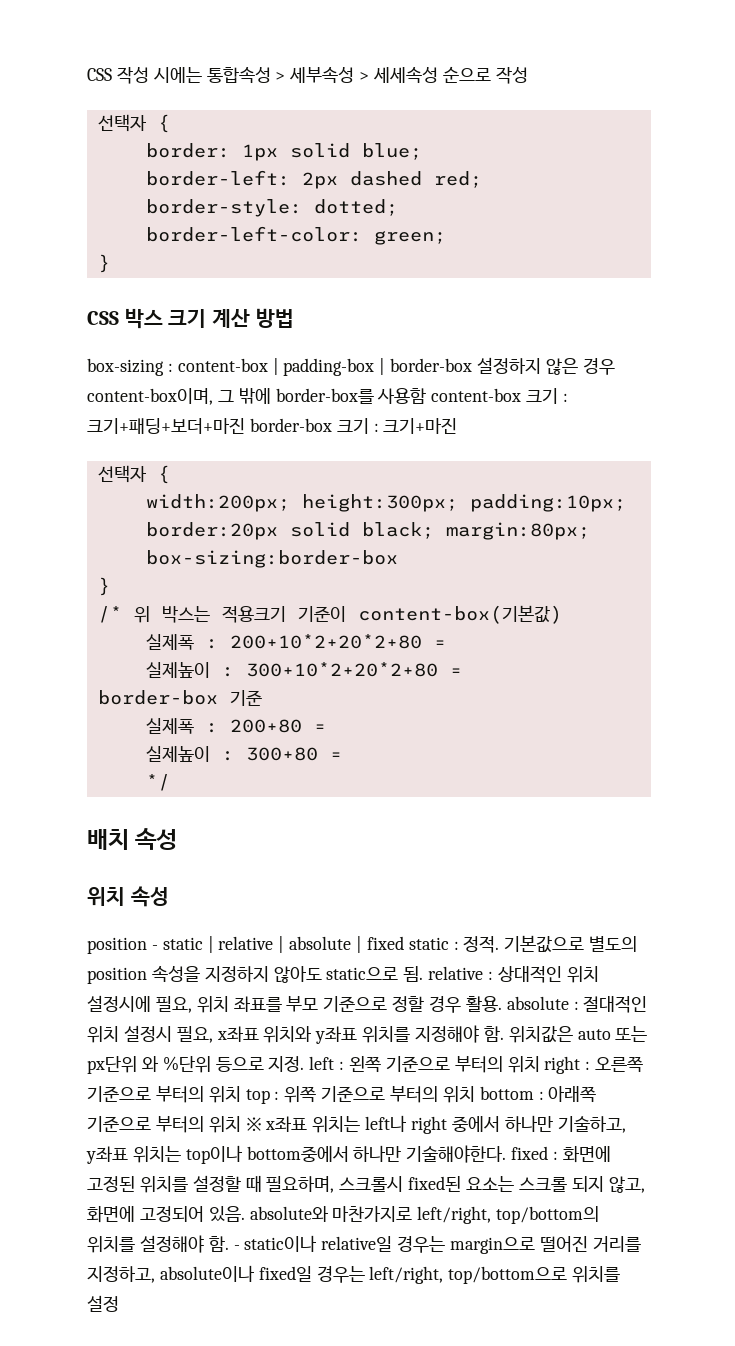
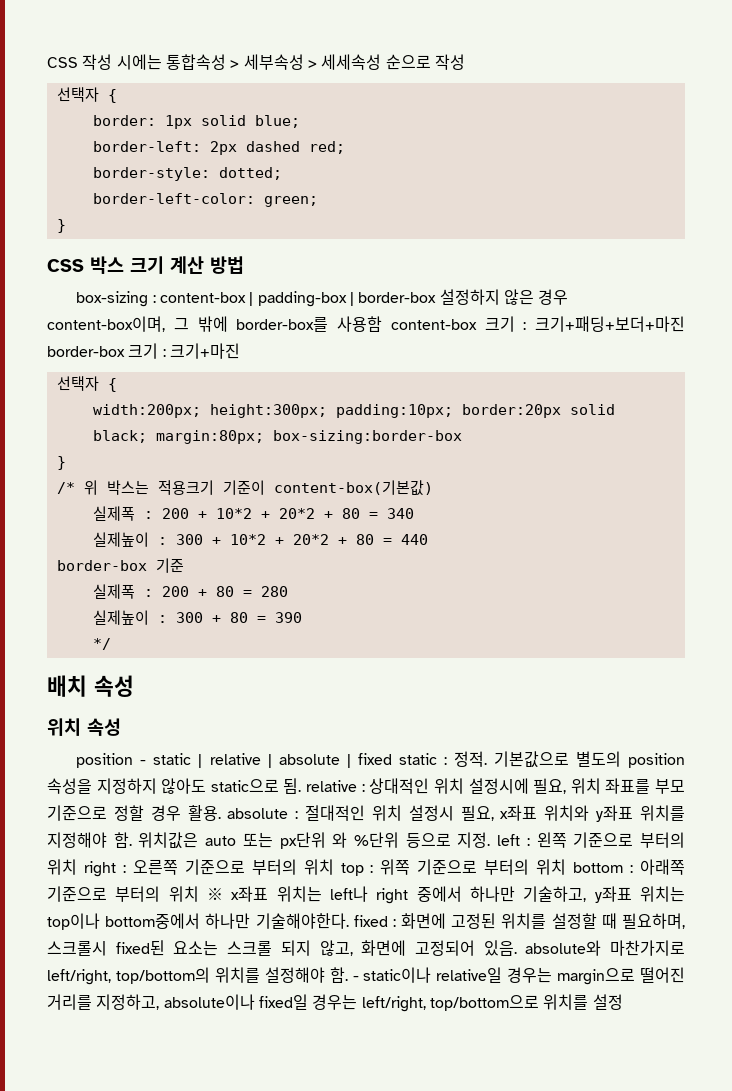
- 실제폭 : 200+10*2+20*2+80 =
- 실제높이 : 300+10*2+20*2+80 =
+ 실제폭 : 200 + 10*2 + 20*2 + 80 = 340
+ 실제높이 : 300 + 10*2 + 20*2 + 80 = 440
- 실제폭 : 200+80 =
- 실제높이 : 300+80 =
+ 실제폭 : 200 + 80 = 280
+ 실제높이 : 300 + 80 = 390

